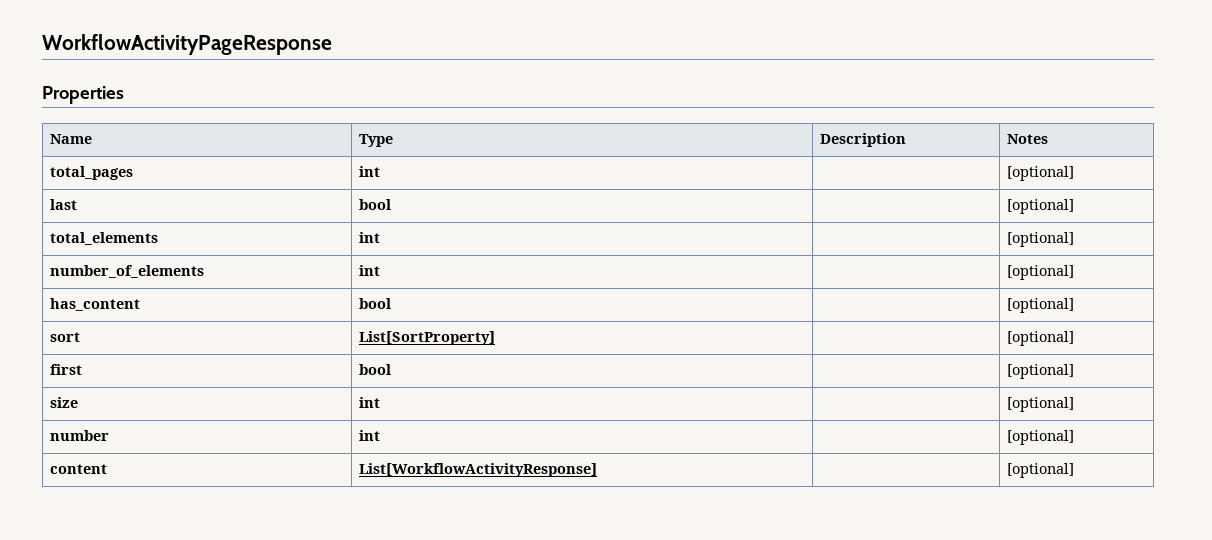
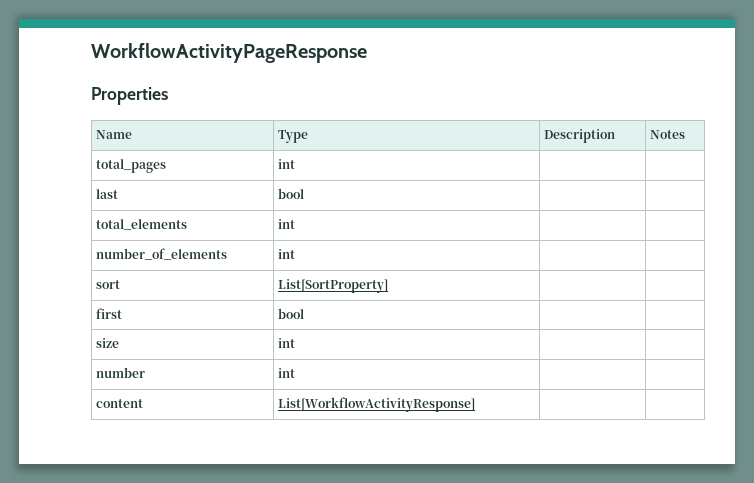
- total_pages | int | | [optional]
+ total_pages | int | |
- last | bool | | [optional]
+ last | bool | |
- total_elements | int | | [optional]
+ total_elements | int | |
- number_of_elements | int | | [optional]
- has_content | bool | | [optional]
+ number_of_elements | int | |
- sort | List[SortProperty] | | [optional]
+ sort | List[SortProperty] | |
- first | bool | | [optional]
+ first | bool | |
- size | int | | [optional]
+ size | int | |
- number | int | | [optional]
+ number | int | |
- content | List[WorkflowActivityResponse] | | [optional]
+ content | List[WorkflowActivityResponse] | |

